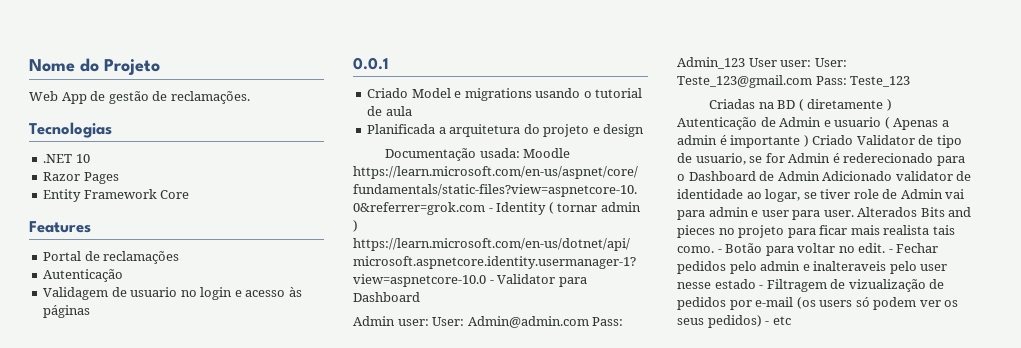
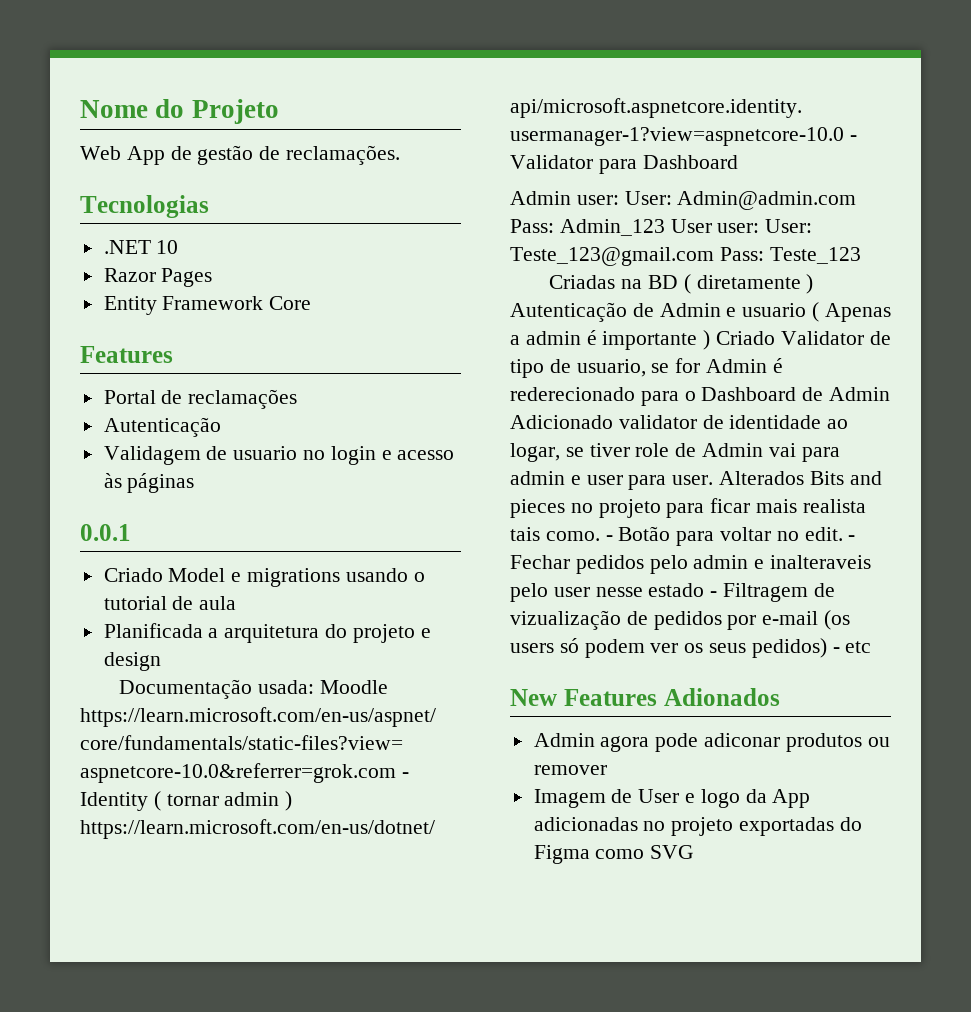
+ New Features Adionados
+ Admin agora pode adiconar produtos ou remover
+ Imagem de User e logo da App adicionadas no projeto exportadas do Figma como SVG

